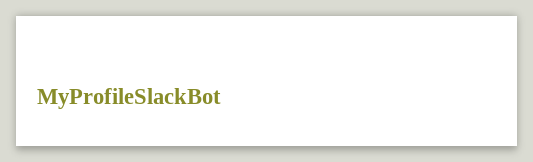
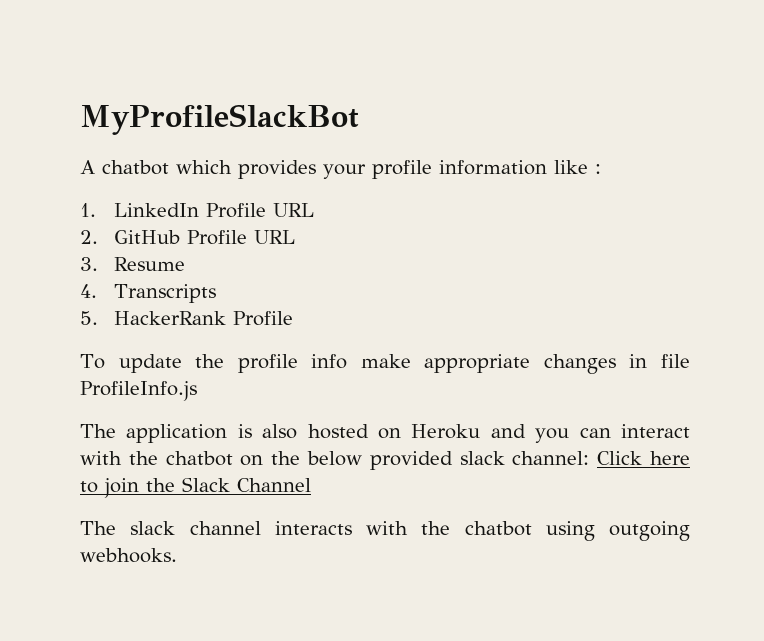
+ A chatbot which provides your profile information like :
+ 1. LinkedIn Profile URL
+ 2. GitHub Profile URL
+ 3. Resume
+ 4. Transcripts
+ 5. HackerRank Profile
+ To update the profile info make appropriate changes in file ProfileInfo.js
+ The application is also hosted on Heroku and you can interact with the chatbot on the below provided slack channel: Click here to join the Slack Channel
+ The slack channel interacts with the chatbot using outgoing webhooks.

